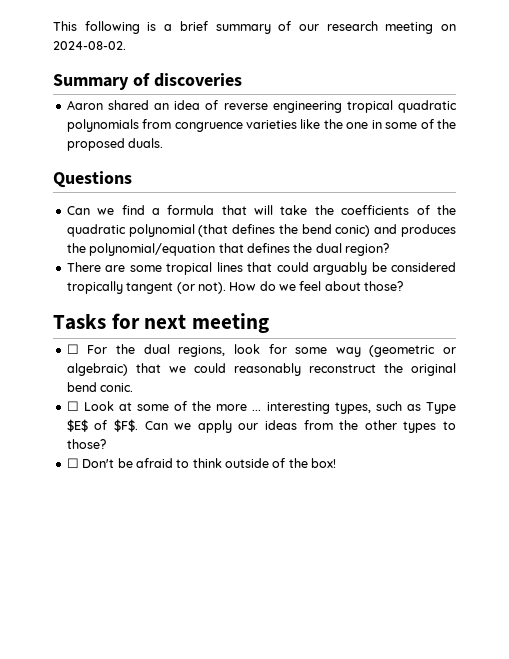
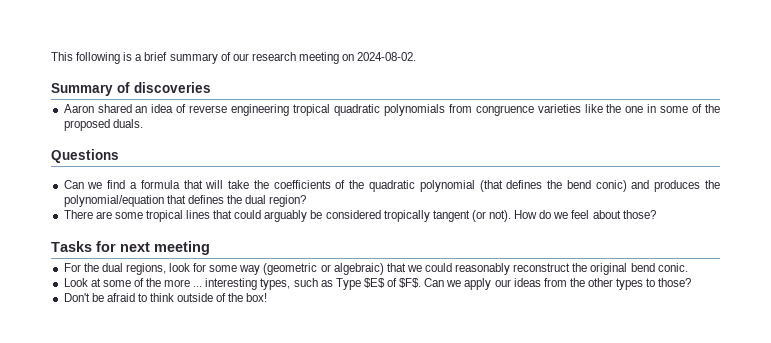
- ☐ For the dual regions, look for some way (geometric or algebraic) that we could reasonably reconstruct the original bend conic.
+ For the dual regions, look for some way (geometric or algebraic) that we could reasonably reconstruct the original bend conic.
- ☐ Look at some of the more ... interesting types, such as Type $E$ of $F$.
+ Look at some of the more ... interesting types, such as Type $E$ of $F$.
- ☐ Don't be afraid to think outside of the box!
+ Don't be afraid to think outside of the box!

